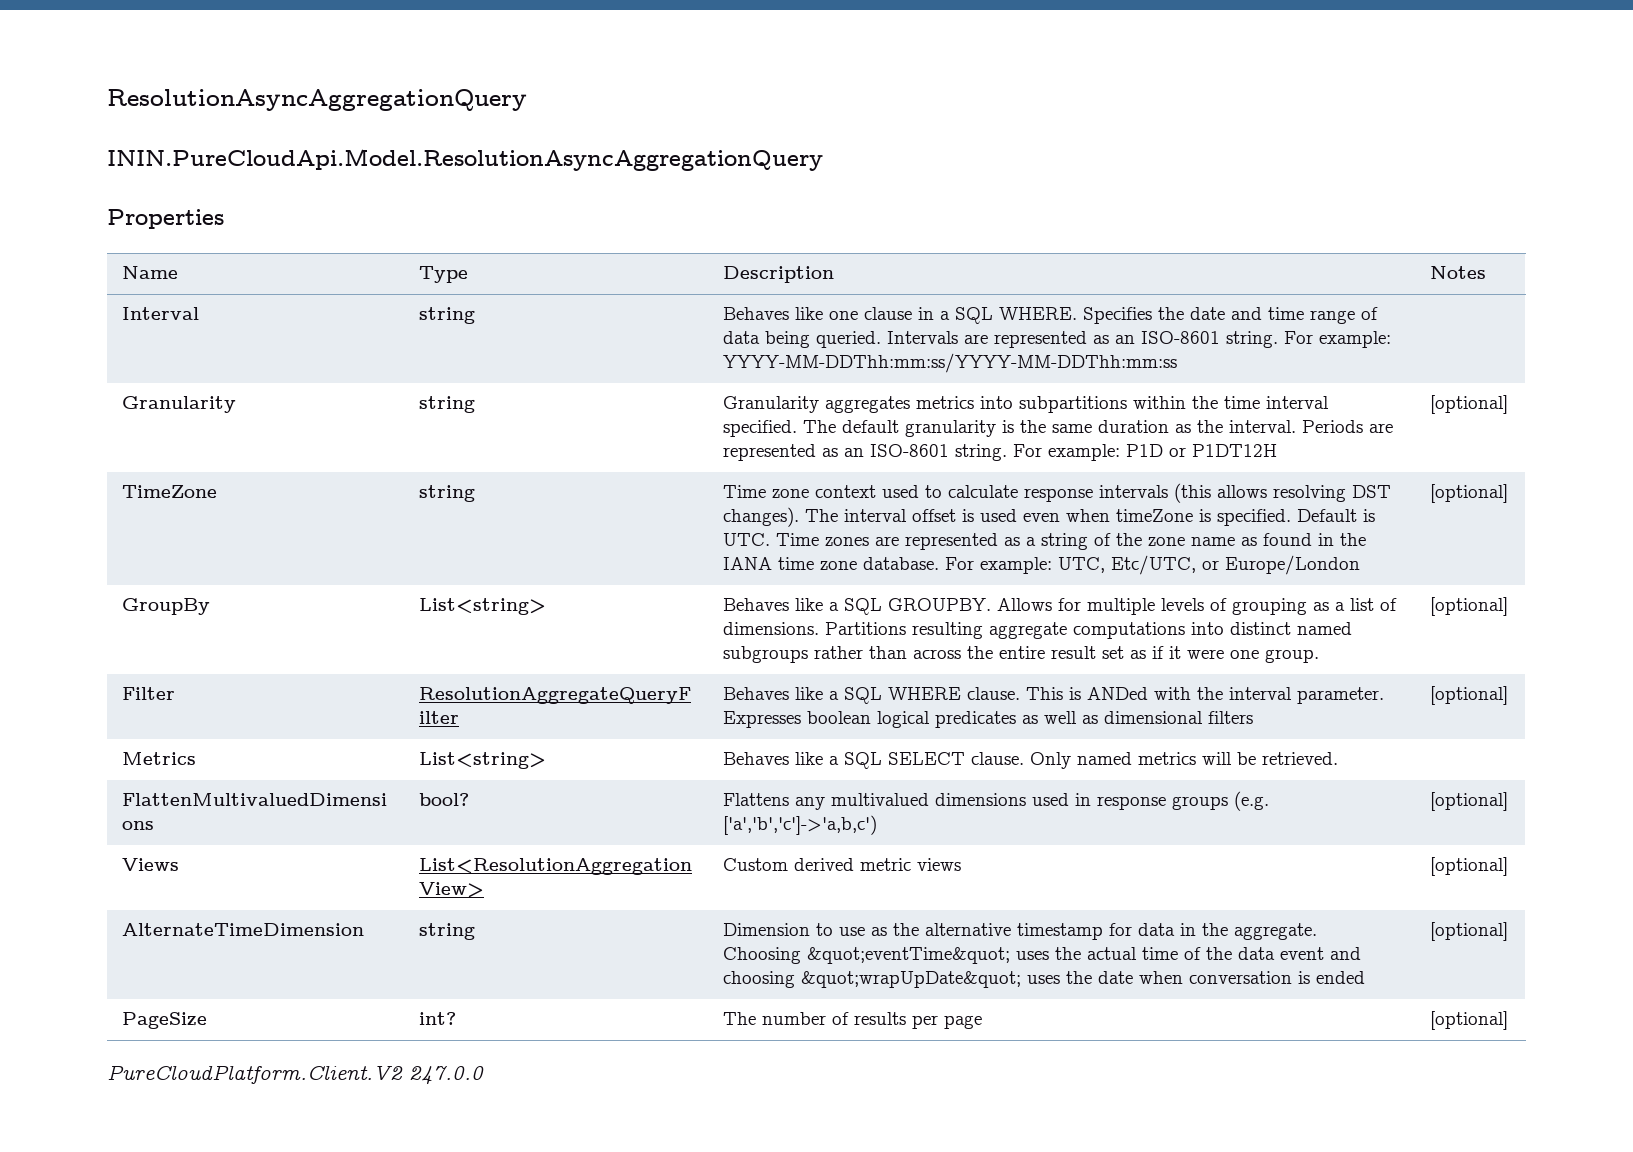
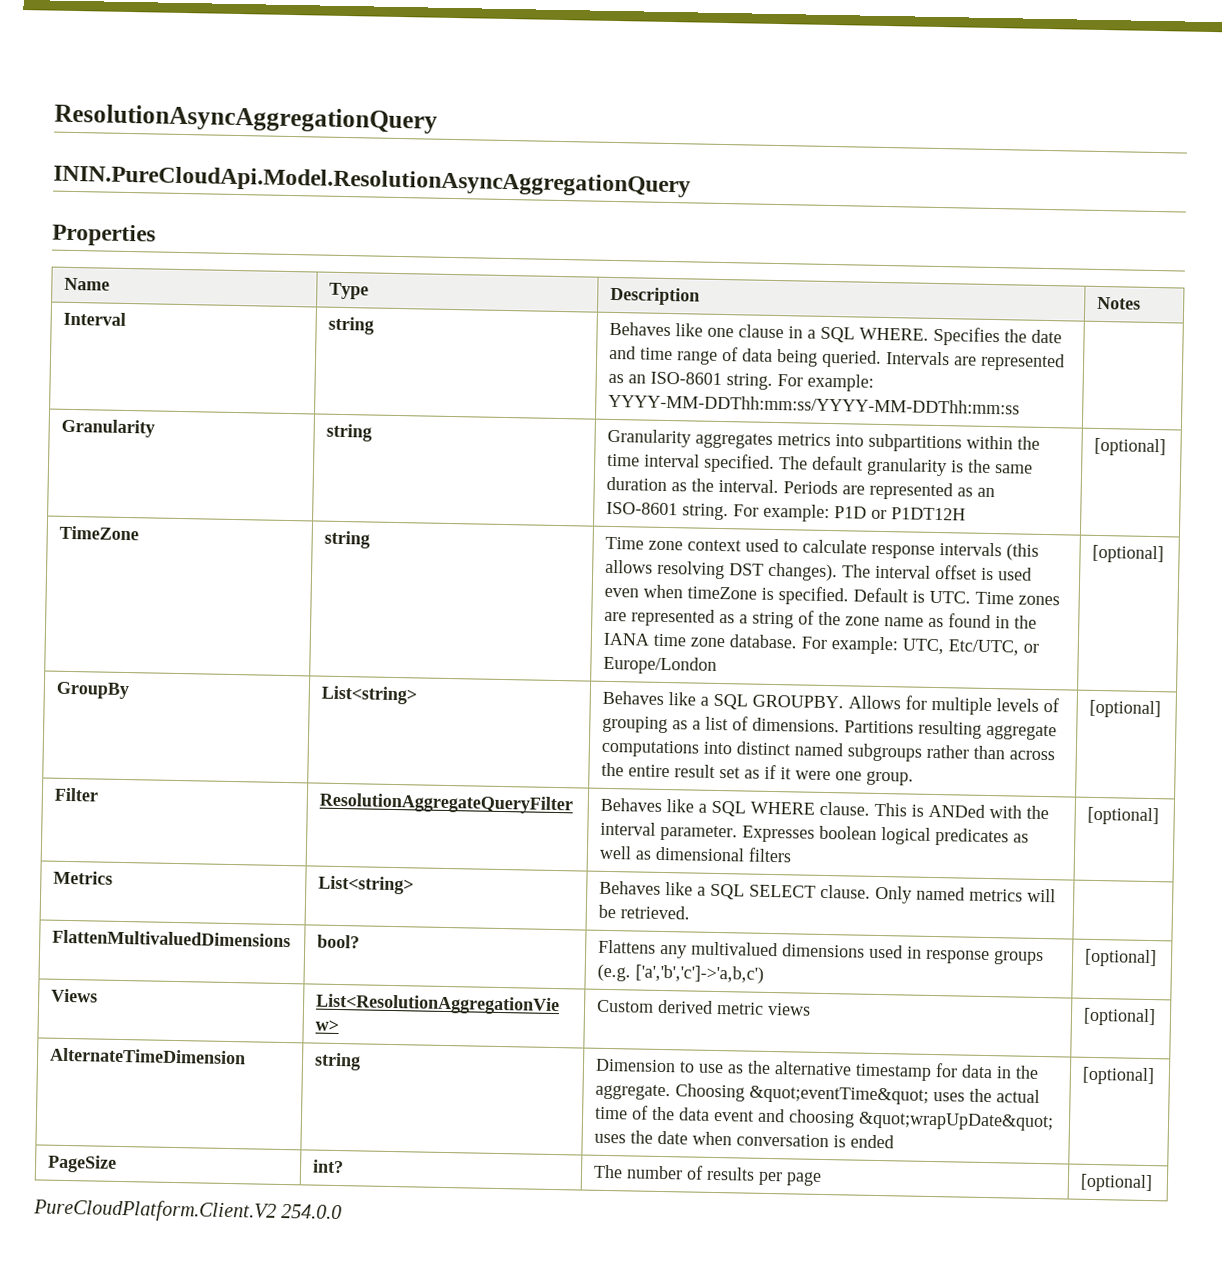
- PureCloudPlatform.Client.V2 247.0.0
+ PureCloudPlatform.Client.V2 254.0.0

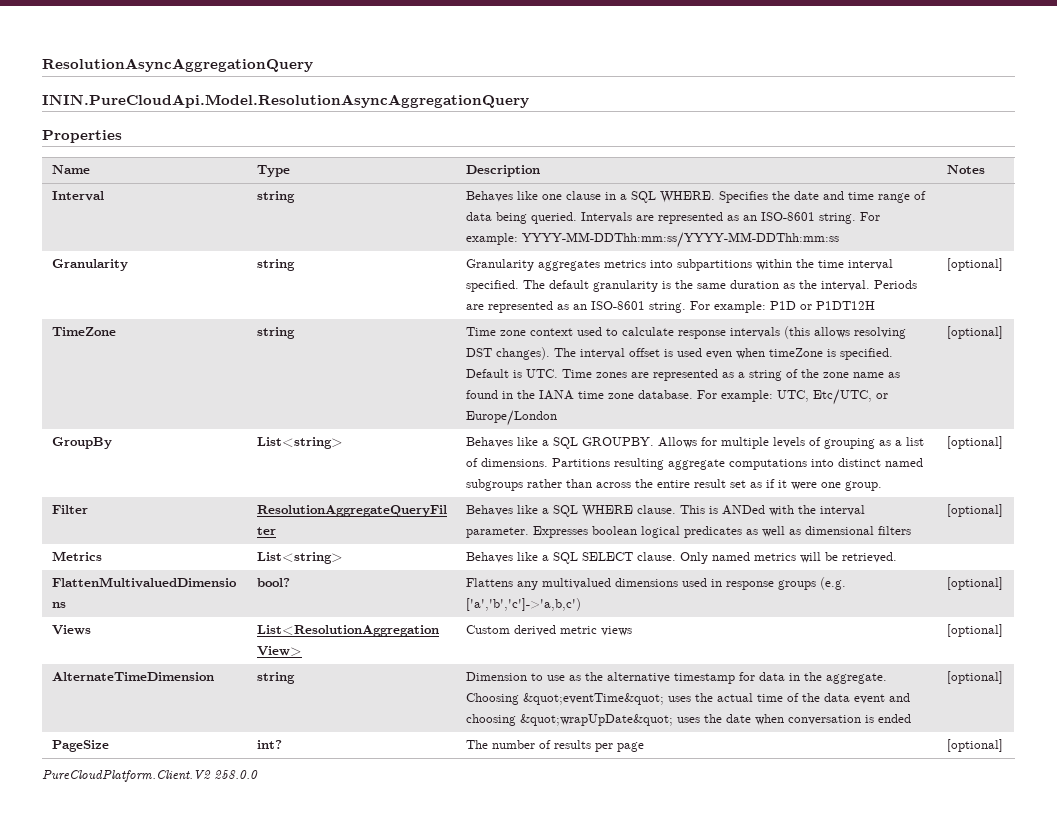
- PureCloudPlatform.Client.V2 254.0.0
+ PureCloudPlatform.Client.V2 258.0.0

